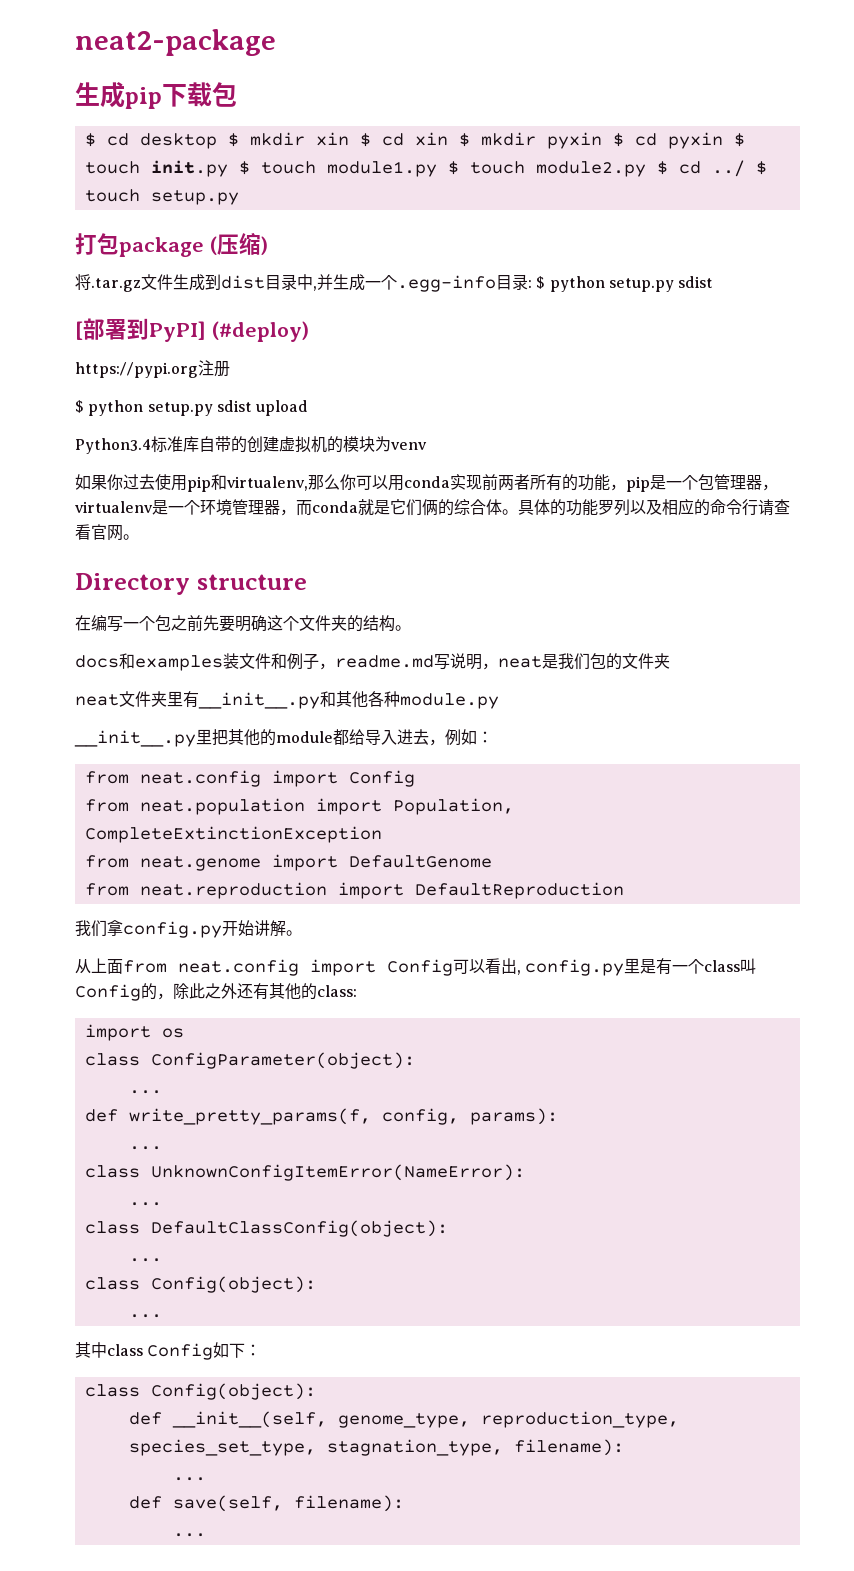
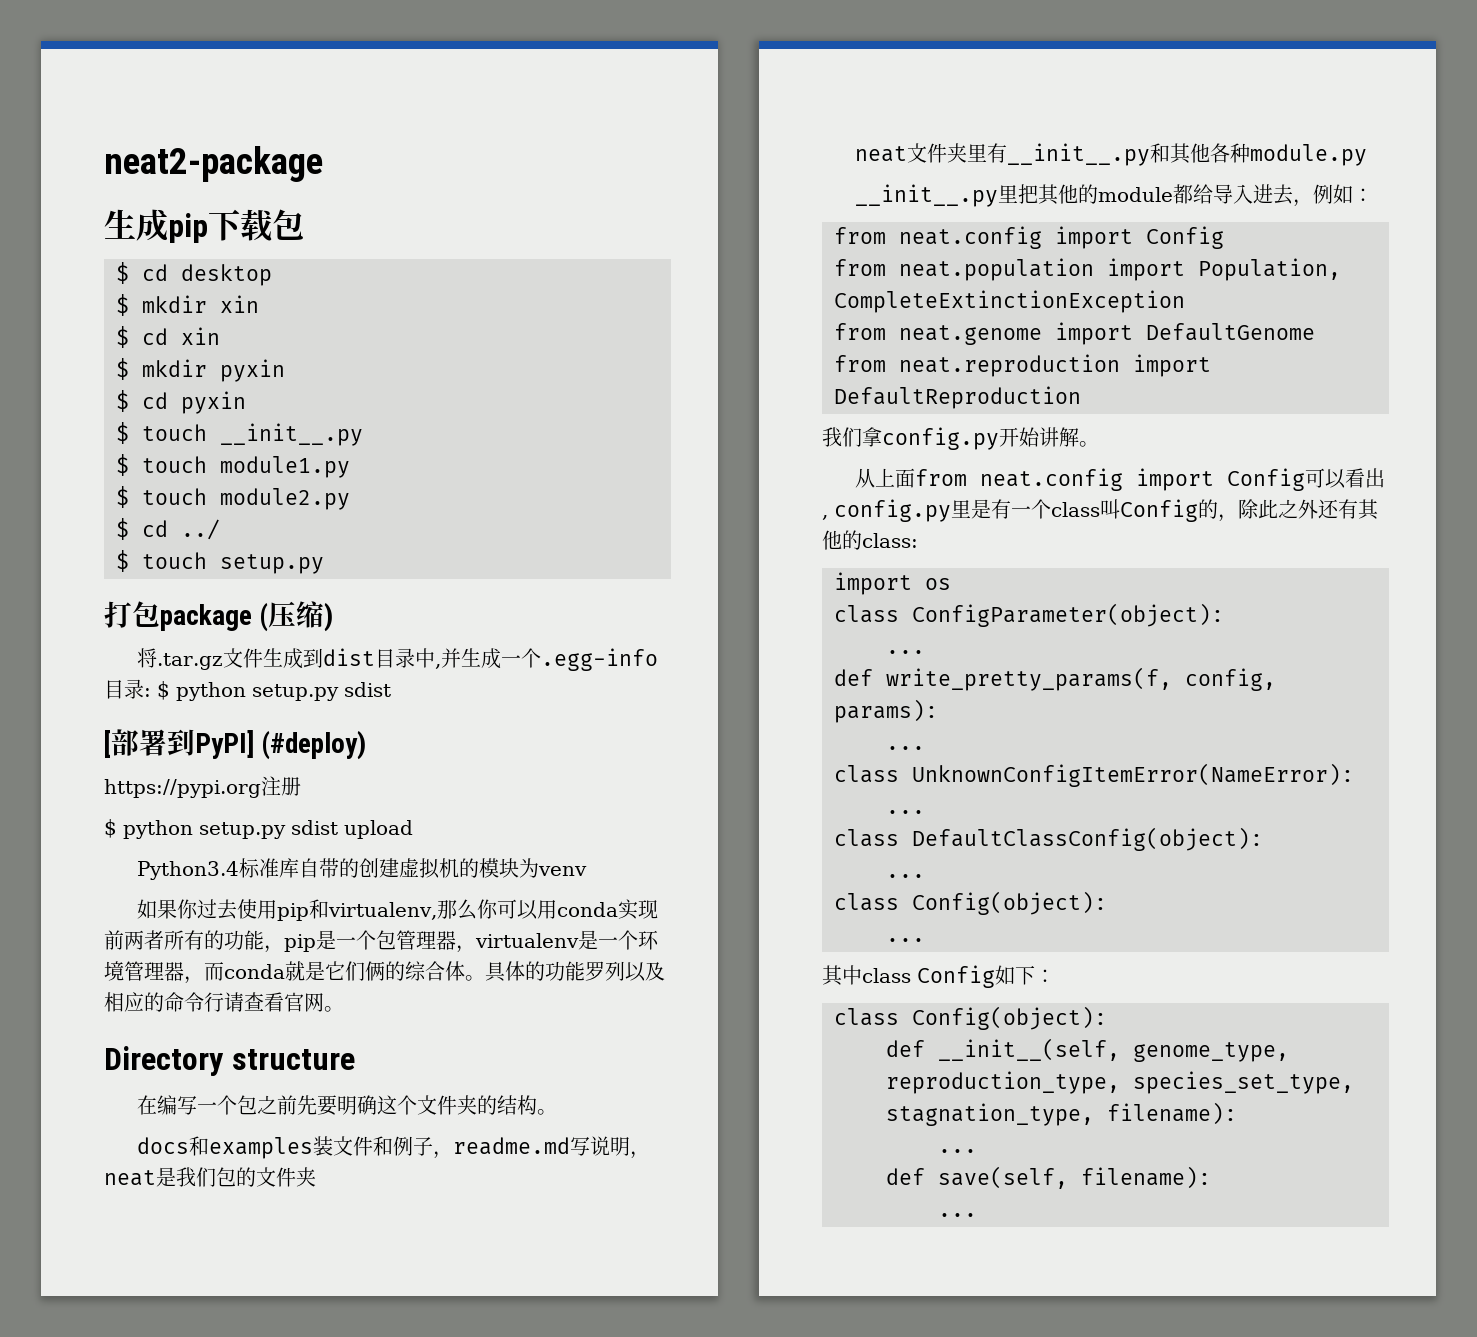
- $ cd desktop $ mkdir xin $ cd xin $ mkdir pyxin $ cd pyxin $ touch init.py $ touch module1.py $ touch module2.py $ cd ../ $ touch setup.py
+ $ cd desktop
+ $ mkdir xin
+ $ cd xin
+ $ mkdir pyxin
+ $ cd pyxin
+ $ touch __init__.py
+ $ touch module1.py
+ $ touch module2.py
+ $ cd ../
+ $ touch setup.py

